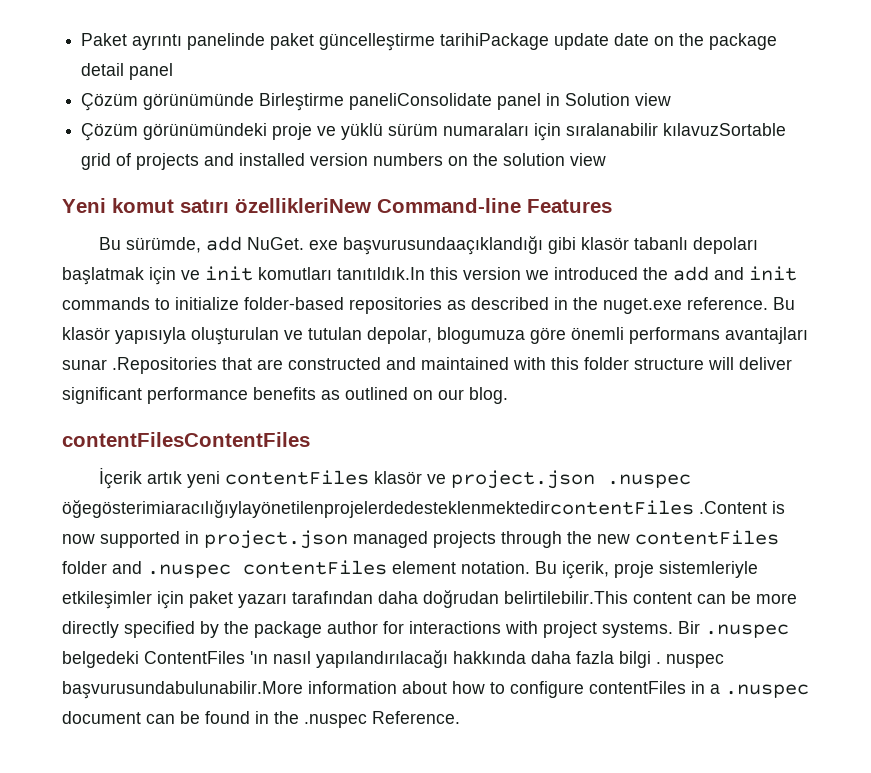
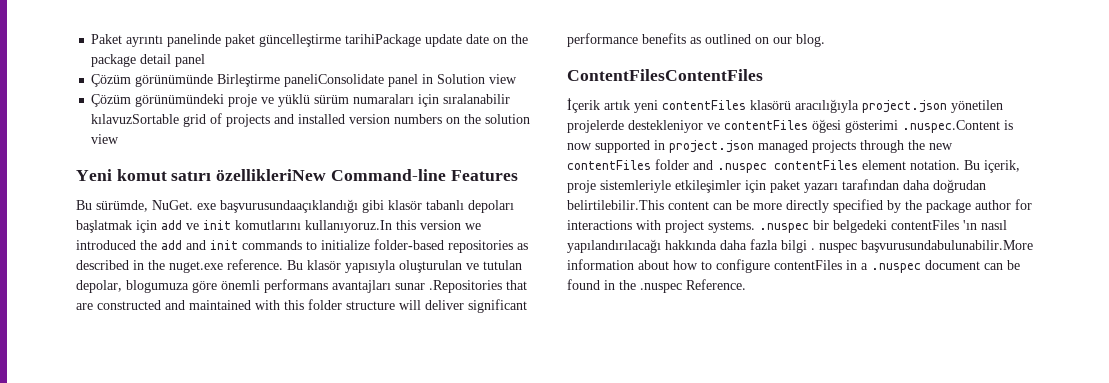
- Bu sürümde, add NuGet. exe başvurusundaaçıklandığı gibi klasör tabanlı depoları başlatmak için ve init komutları tanıtıldık.In this version we introduced the add and init commands to initialize folder-based repositories as described in the nuget.exe reference.
+ Bu sürümde, NuGet. exe başvurusundaaçıklandığı gibi klasör tabanlı depoları başlatmak için add ve init komutlarını kullanıyoruz.In this version we introduced the add and init commands to initialize folder-based repositories as described in the nuget.exe reference.
- contentFilesContentFiles
+ ContentFilesContentFiles
- İçerik artık yeni contentFiles klasör ve project.json .nuspec öğegösterimiaracılığıylayönetilenprojelerdedesteklenmektedircontentFiles .Content is now supported in project.json managed projects through the new contentFiles folder and .nuspec contentFiles element notation.
+ İçerik artık yeni contentFiles klasörü aracılığıyla project.json yönetilen projelerde destekleniyor ve contentFiles öğesi gösterimi .nuspec.Content is now supported in project.json managed projects through the new contentFiles folder and .nuspec contentFiles element notation.
- Bu içerik, proje sistemleriyle etkileşimler için paket yazarı tarafından daha doğrudan belirtilebilir.This content can be more directly specified by the package author for interactions with project systems. Bir .nuspec belgedeki ContentFiles 'ın nasıl yapılandırılacağı hakkında daha fazla bilgi . nuspec başvurusundabulunabilir.More information about how to configure contentFiles in a .nuspec document can be found in the .nuspec Reference.
+ Bu içerik, proje sistemleriyle etkileşimler için paket yazarı tarafından daha doğrudan belirtilebilir.This content can be more directly specified by the package author for interactions with project systems. .nuspec bir belgedeki contentFiles 'ın nasıl yapılandırılacağı hakkında daha fazla bilgi . nuspec başvurusundabulunabilir.More information about how to configure contentFiles in a .nuspec document can be found in the .nuspec Reference.

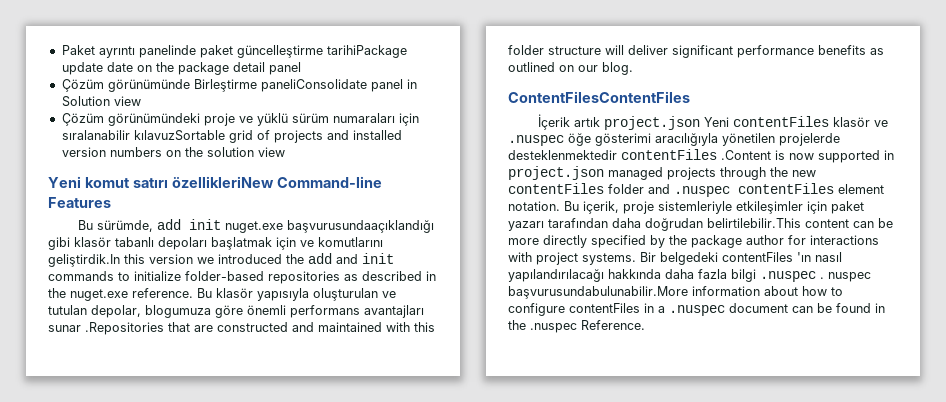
- Bu sürümde, NuGet. exe başvurusundaaçıklandığı gibi klasör tabanlı depoları başlatmak için add ve init komutlarını kullanıyoruz.In this version we introduced the add and init commands to initialize folder-based repositories as described in the nuget.exe reference.
+ Bu sürümde, add init nuget.exe başvurusundaaçıklandığı gibi klasör tabanlı depoları başlatmak için ve komutlarını geliştirdik.In this version we introduced the add and init commands to initialize folder-based repositories as described in the nuget.exe reference.
- İçerik artık yeni contentFiles klasörü aracılığıyla project.json yönetilen projelerde destekleniyor ve contentFiles öğesi gösterimi .nuspec.Content is now supported in project.json managed projects through the new contentFiles folder and .nuspec contentFiles element notation.
+ İçerik artık project.json Yeni contentFiles klasör ve .nuspec öğe gösterimi aracılığıyla yönetilen projelerde desteklenmektedir contentFiles .Content is now supported in project.json managed projects through the new contentFiles folder and .nuspec contentFiles element notation.
- Bu içerik, proje sistemleriyle etkileşimler için paket yazarı tarafından daha doğrudan belirtilebilir.This content can be more directly specified by the package author for interactions with project systems. .nuspec bir belgedeki contentFiles 'ın nasıl yapılandırılacağı hakkında daha fazla bilgi . nuspec başvurusundabulunabilir.More information about how to configure contentFiles in a .nuspec document can be found in the .nuspec Reference.
+ Bu içerik, proje sistemleriyle etkileşimler için paket yazarı tarafından daha doğrudan belirtilebilir.This content can be more directly specified by the package author for interactions with project systems. Bir belgedeki contentFiles 'ın nasıl yapılandırılacağı hakkında daha fazla bilgi .nuspec . nuspec başvurusundabulunabilir.More information about how to configure contentFiles in a .nuspec document can be found in the .nuspec Reference.

